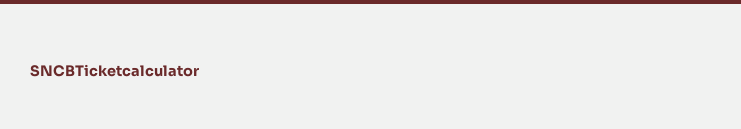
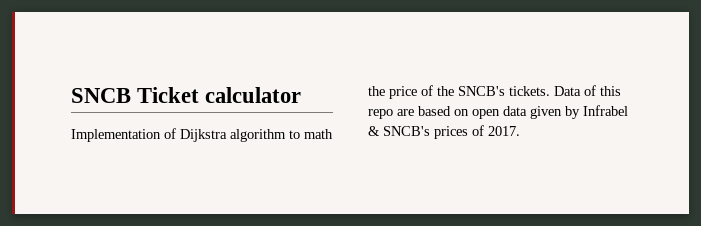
- SNCBTicketcalculator
+ SNCB Ticket calculator
+ Implementation of Dijkstra algorithm to math the price of the SNCB's tickets. Data of this repo are based on open data given by Infrabel & SNCB's prices of 2017.

